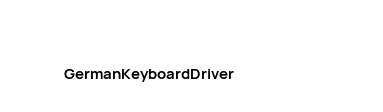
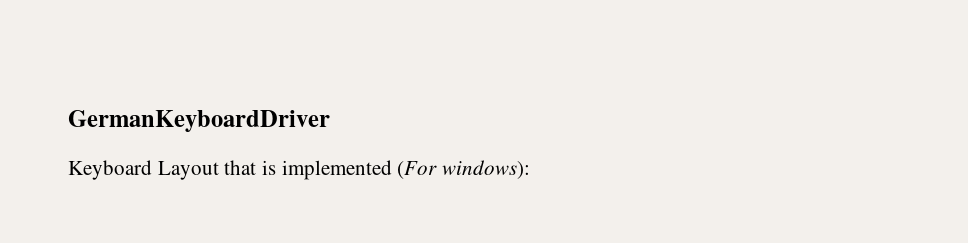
+ Keyboard Layout that is implemented (For windows):

